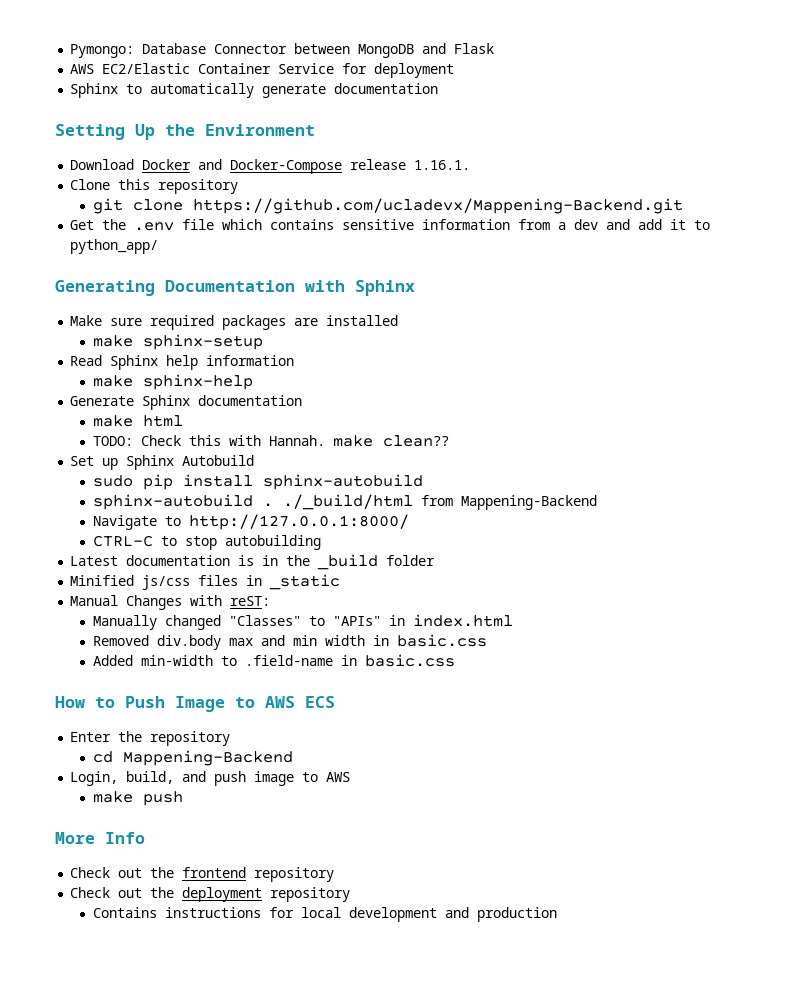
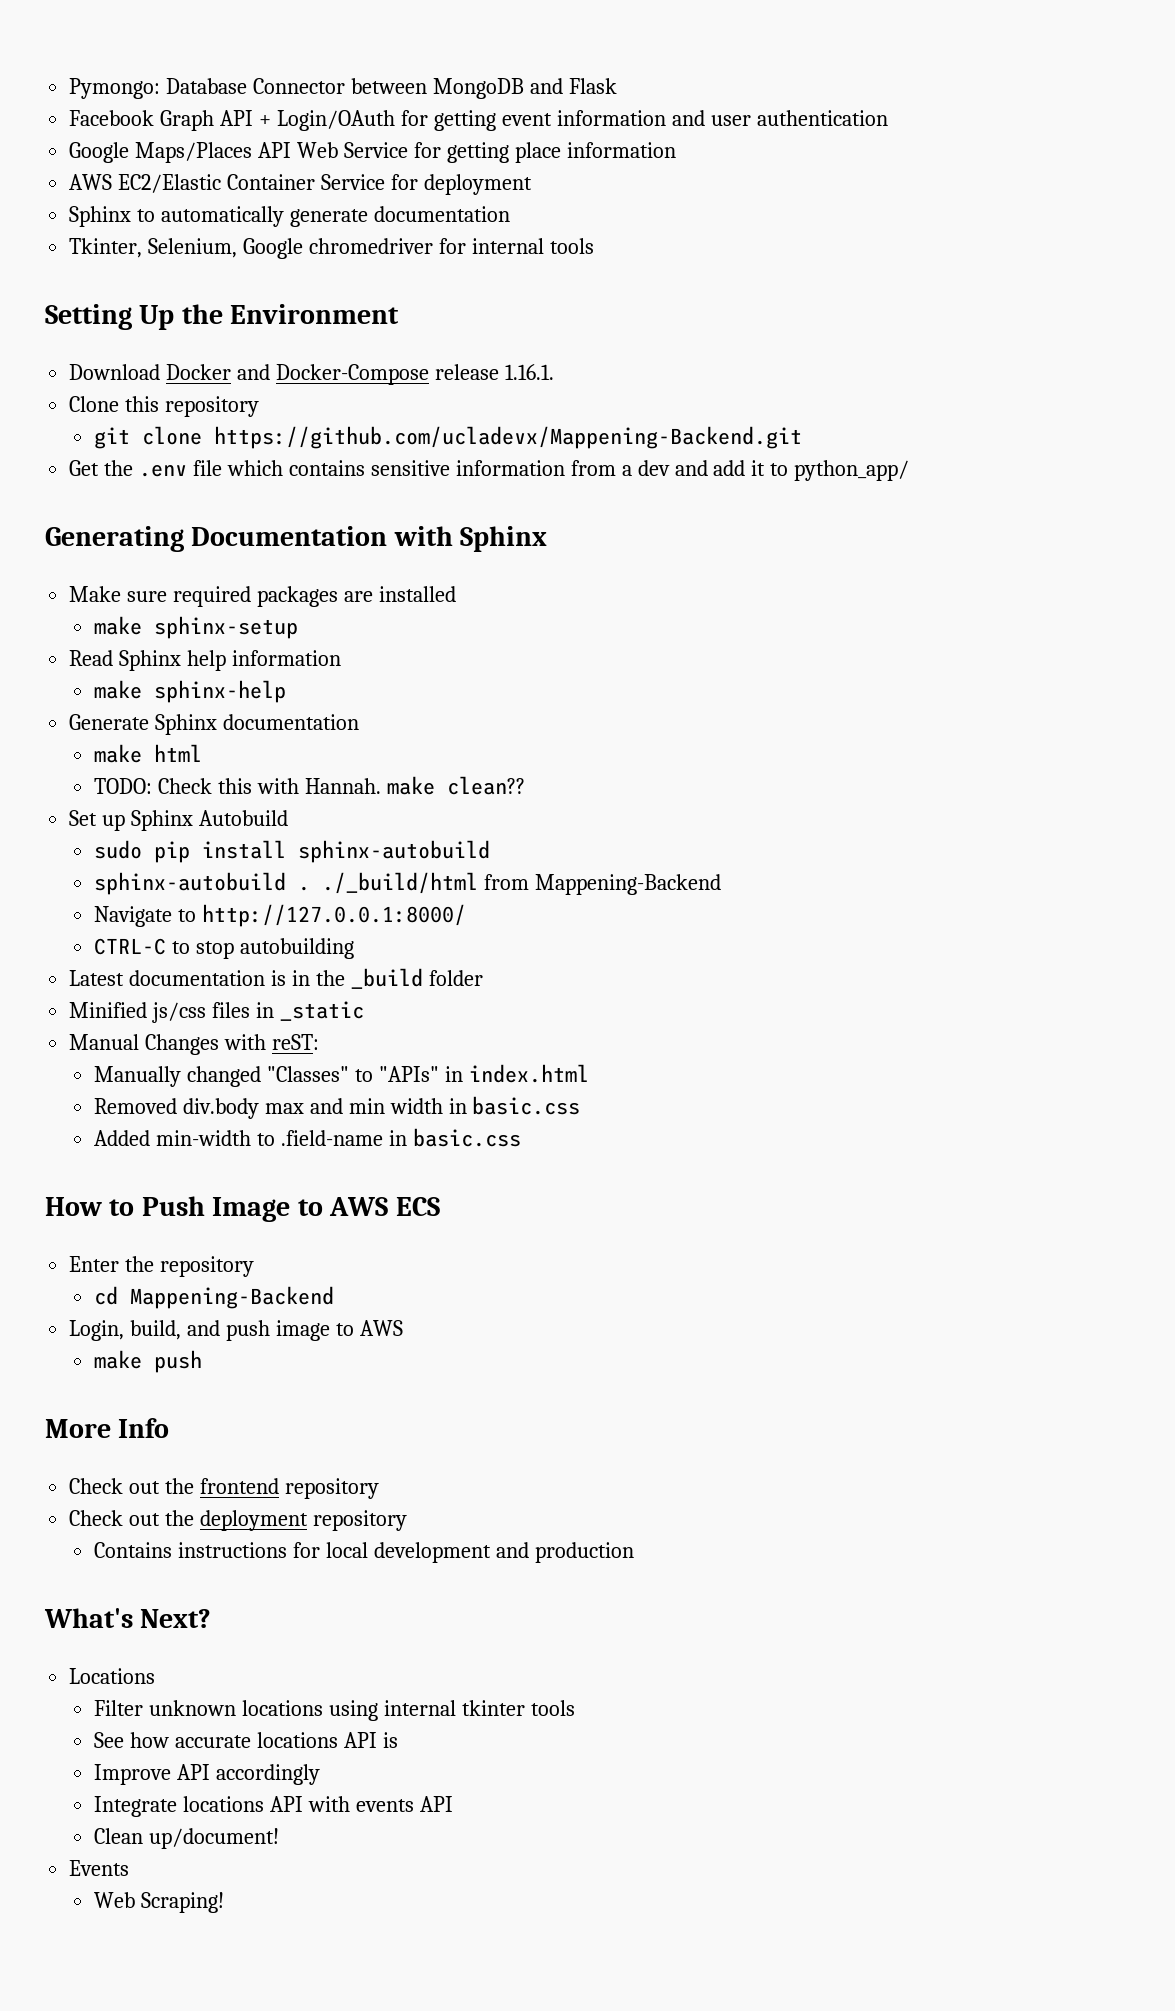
+ Facebook Graph API + Login/OAuth for getting event information and user authentication
+ Google Maps/Places API Web Service for getting place information
+ Tkinter, Selenium, Google chromedriver for internal tools
+ What's Next?
+ Locations
+ Filter unknown locations using internal tkinter tools
+ See how accurate locations API is
+ Improve API accordingly
+ Integrate locations API with events API
+ Clean up/document!
+ Events
+ Web Scraping!

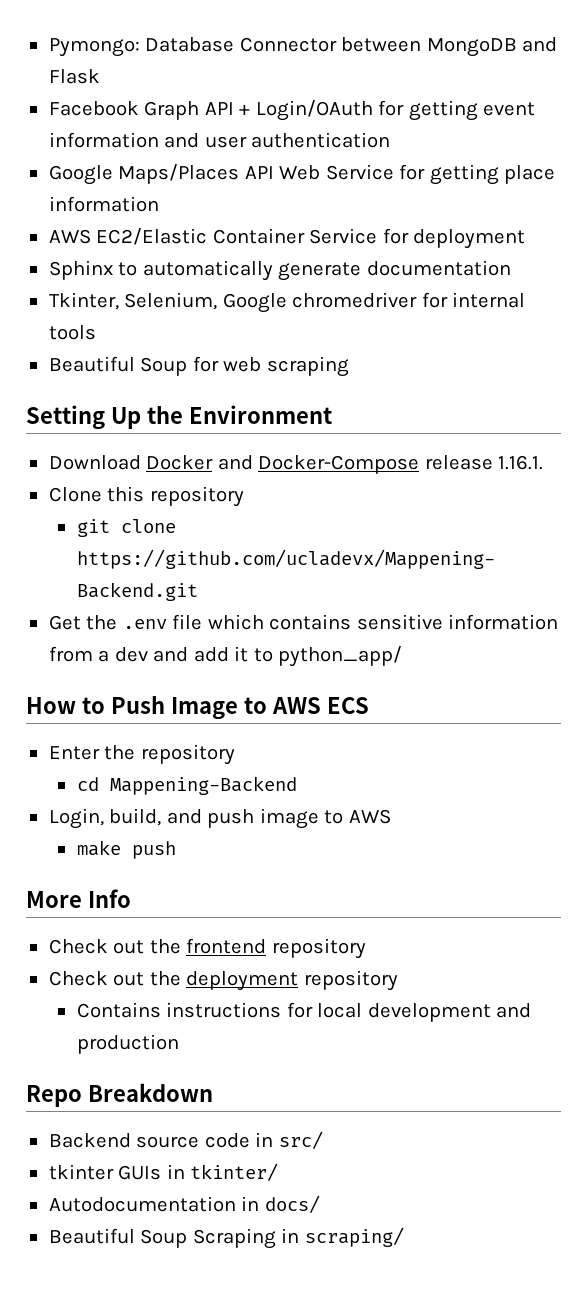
+ Beautiful Soup for web scraping
- Generating Documentation with Sphinx
- Make sure required packages are installed
- make sphinx-setup
- Read Sphinx help information
- make sphinx-help
- Generate Sphinx documentation
- make html
- TODO: Check this with Hannah. make clean??
- Set up Sphinx Autobuild
- sudo pip install sphinx-autobuild
- sphinx-autobuild . ./_build/html from Mappening-Backend
- Navigate to http://127.0.0.1:8000/
- CTRL-C to stop autobuilding
- Latest documentation is in the _build folder
- Minified js/css files in _static
- Manual Changes with reST:
- Manually changed "Classes" to "APIs" in index.html
- Removed div.body max and min width in basic.css
- Added min-width to .field-name in basic.css
- What's Next?
- Locations
- Filter unknown locations using internal tkinter tools
- See how accurate locations API is
- Improve API accordingly
- Integrate locations API with events API
- Clean up/document!
- Events
- Web Scraping!
+ Repo Breakdown
+ Backend source code in src/
+ tkinter GUIs in tkinter/
+ Autodocumentation in docs/
+ Beautiful Soup Scraping in scraping/

